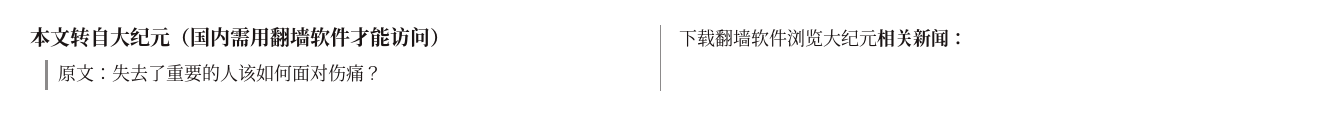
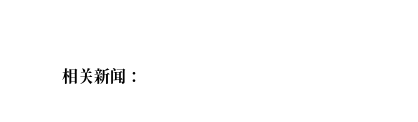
- 本文转自大纪元（国内需用翻墙软件才能访问）
- 原文：失去了重要的人该如何面对伤痛？
- 下载翻墙软件浏览大纪元相关新闻：
+ 相关新闻：

